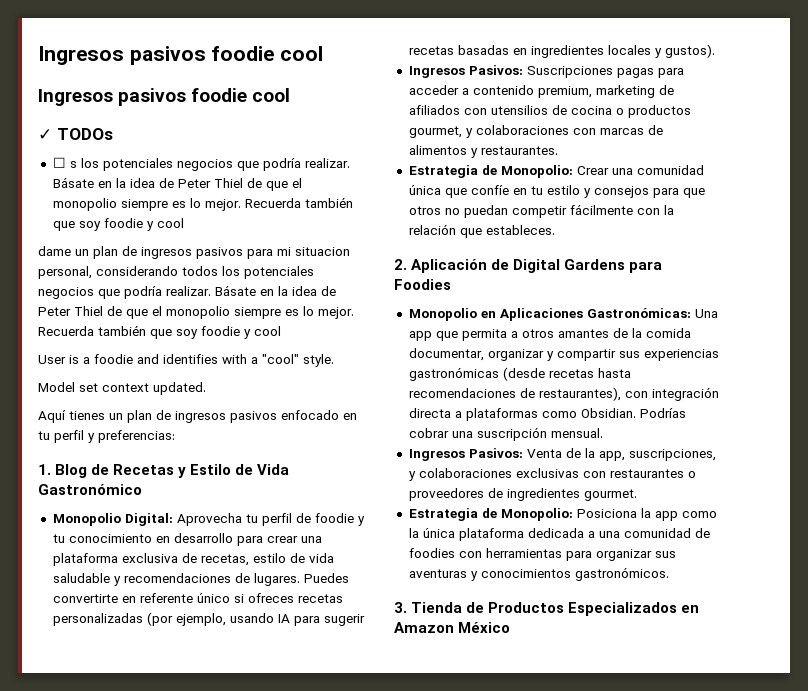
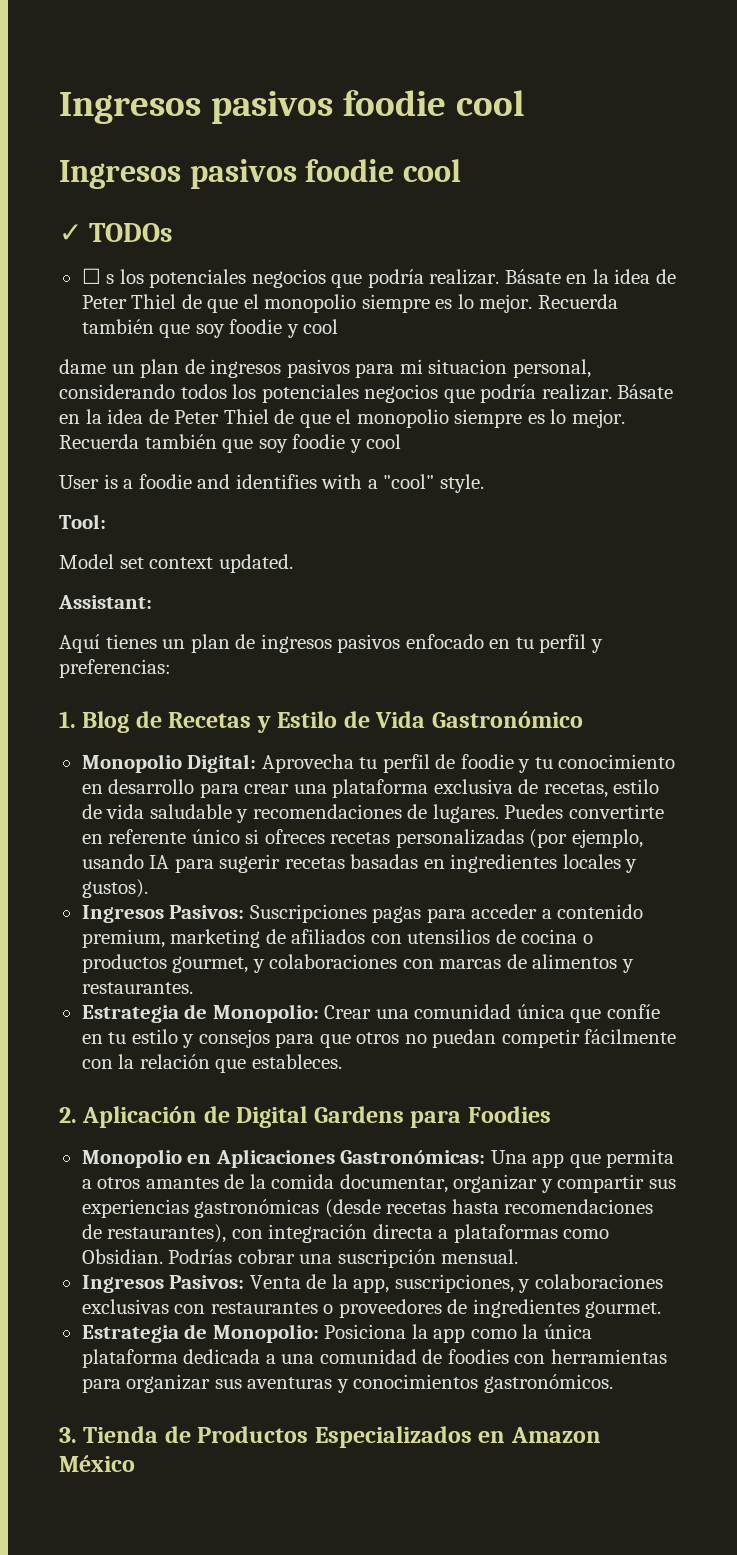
+ Tool:
+ Assistant:

